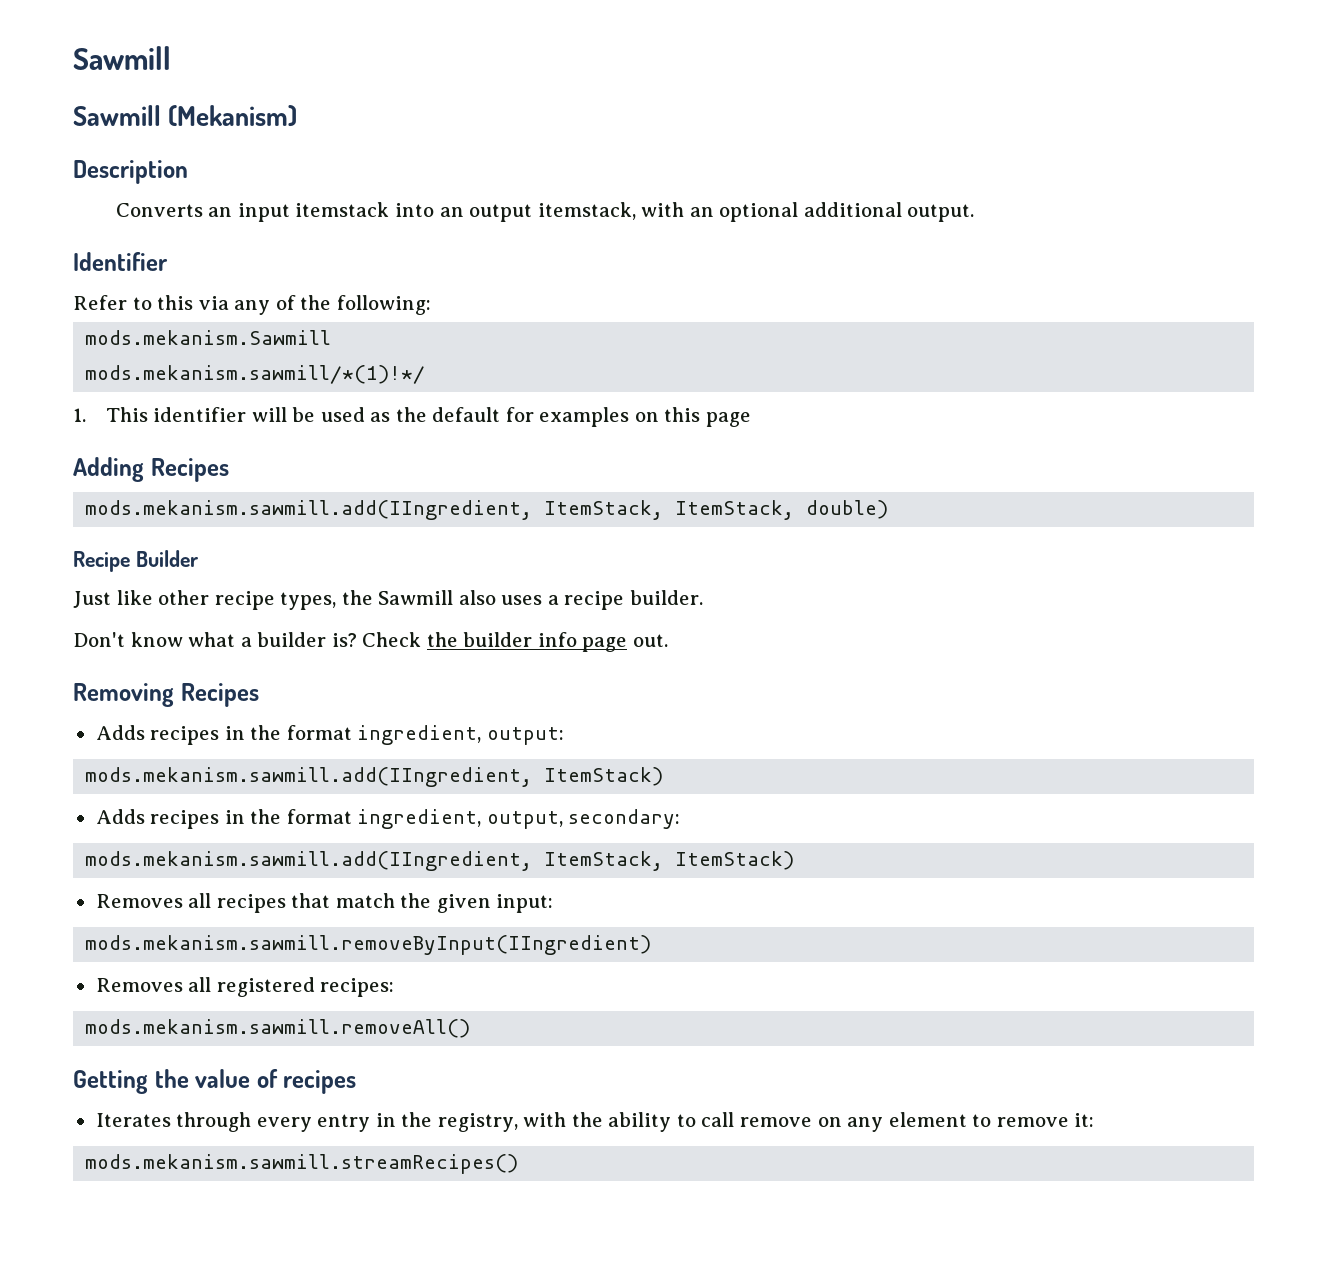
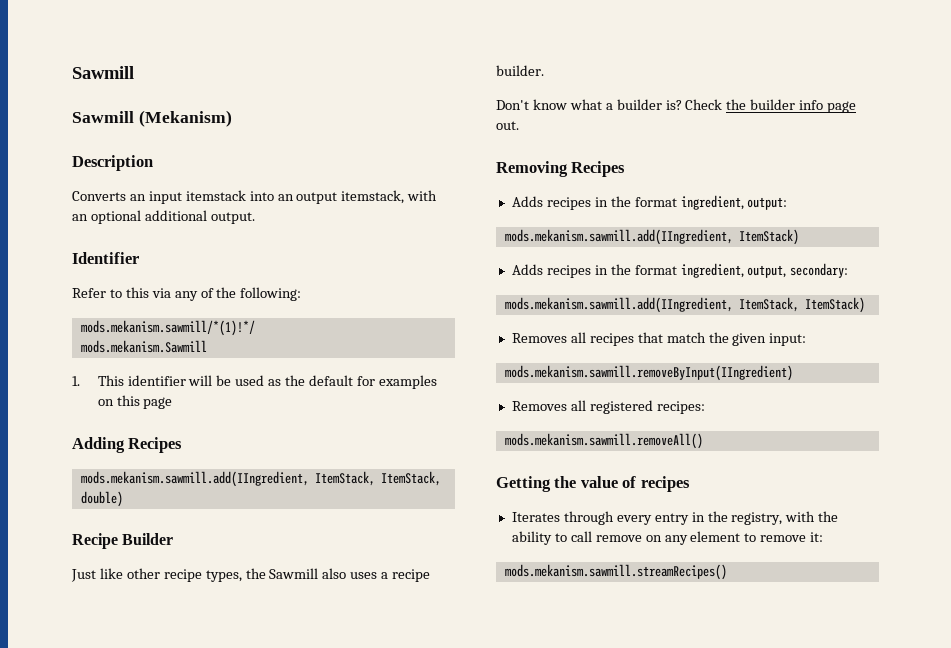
+ mods.mekanism.sawmill/*(1)!*/
- mods.mekanism.sawmill/*(1)!*/

